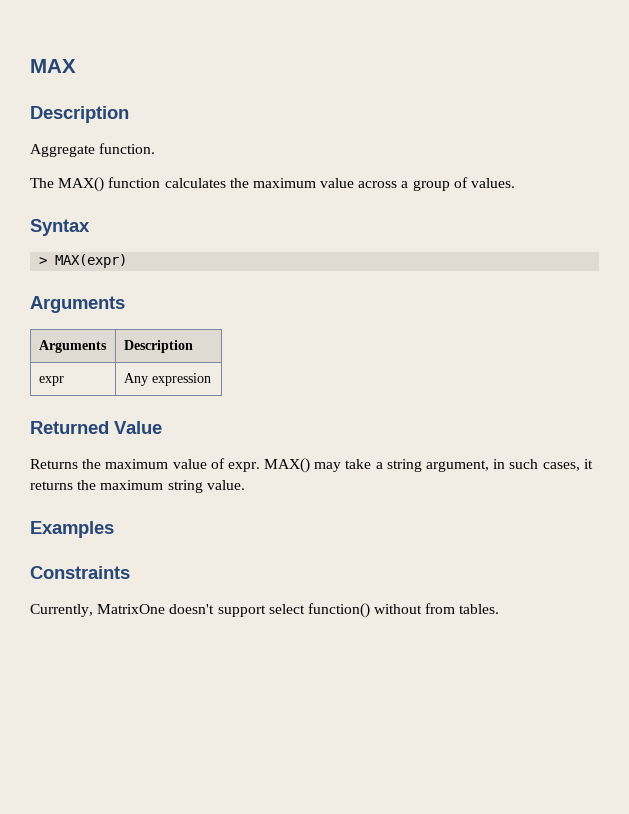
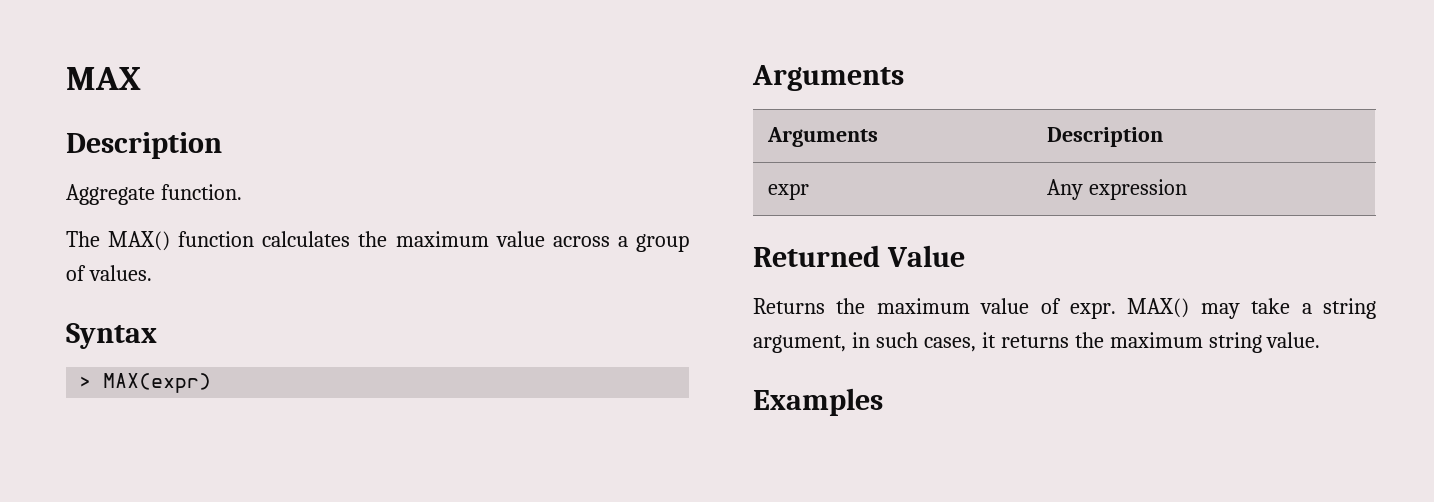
- Constraints
- Currently, MatrixOne doesn't support select function() without from tables.

